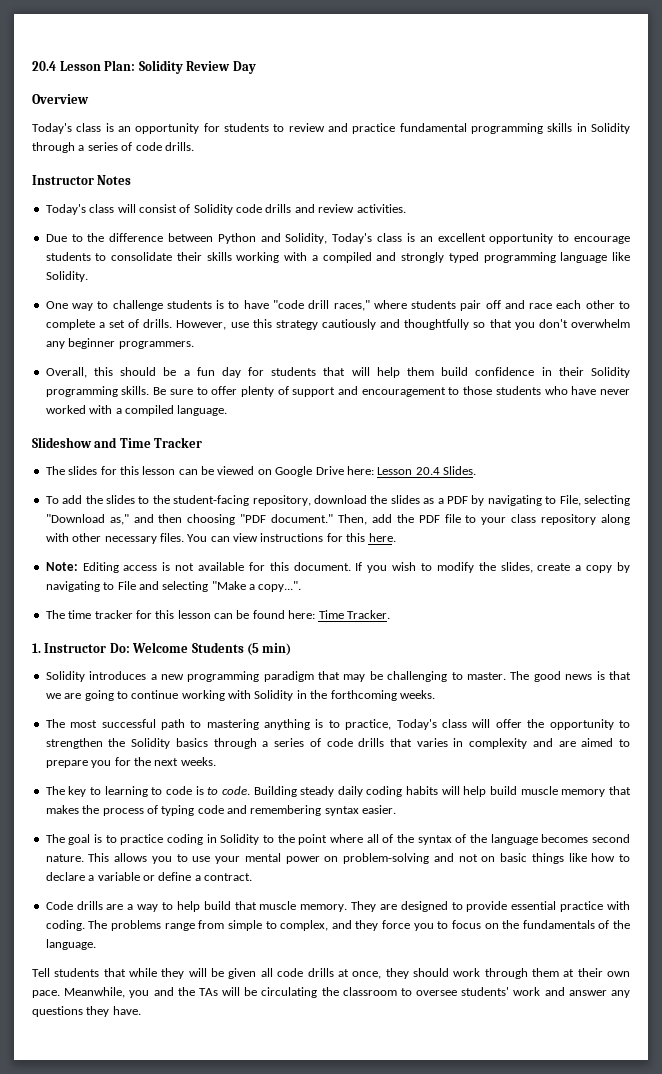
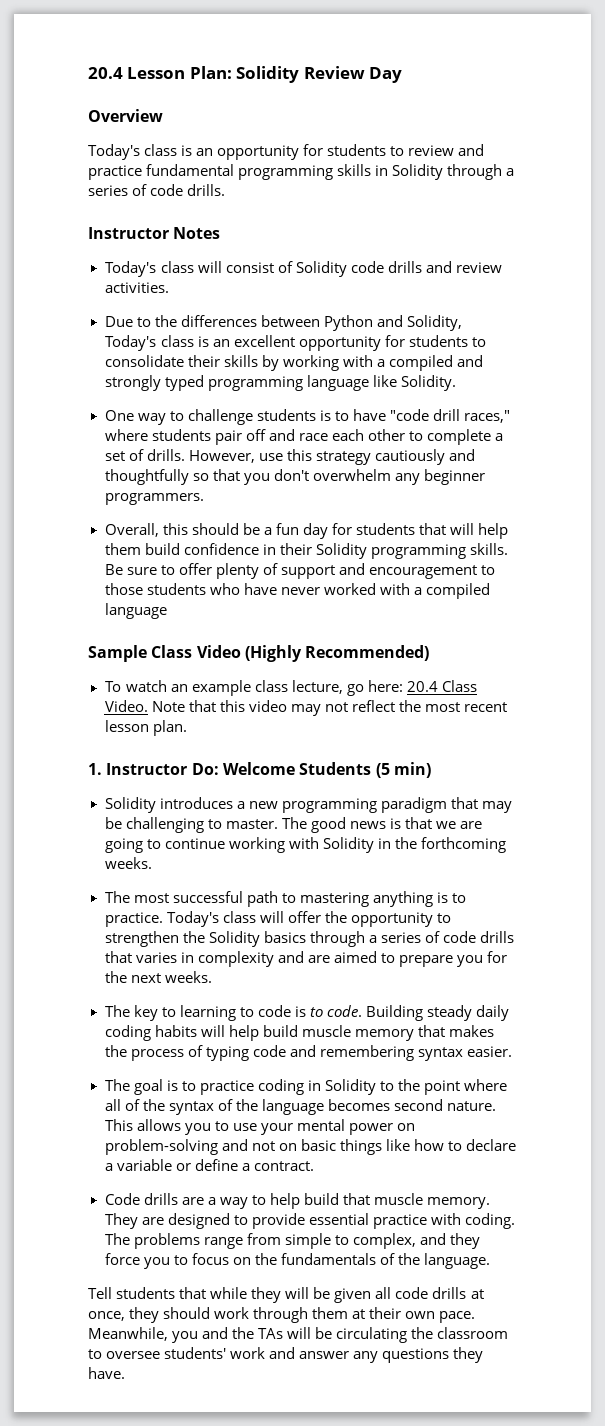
- Due to the difference between Python and Solidity, Today's class is an excellent opportunity to encourage students to consolidate their skills working with a compiled and strongly typed programming language like Solidity.
+ Due to the differences between Python and Solidity, Today's class is an excellent opportunity for students to consolidate their skills by working with a compiled and strongly typed programming language like Solidity.
- Be sure to offer plenty of support and encouragement to those students who have never worked with a compiled language.
- Slideshow and Time Tracker
- The slides for this lesson can be viewed on Google Drive here: Lesson 20.4 Slides.
- To add the slides to the student-facing repository, download the slides as a PDF by navigating to File, selecting "Download as," and then choosing "PDF document." Then, add the PDF file to your class repository along with other necessary files. You can view instructions for this here.
- Note: Editing access is not available for this document. If you wish to modify the slides, create a copy by navigating to File and selecting "Make a copy...".
- The time tracker for this lesson can be found here: Time Tracker.
+ Be sure to offer plenty of support and encouragement to those students who have never worked with a compiled language
+ Sample Class Video (Highly Recommended)
+ To watch an example class lecture, go here: 20.4 Class Video. Note that this video may not reflect the most recent lesson plan.
- The most successful path to mastering anything is to practice, Today's class will offer the opportunity to strengthen the Solidity basics through a series of code drills that varies in complexity and are aimed to prepare you for the next weeks.
+ The most successful path to mastering anything is to practice. Today's class will offer the opportunity to strengthen the Solidity basics through a series of code drills that varies in complexity and are aimed to prepare you for the next weeks.

